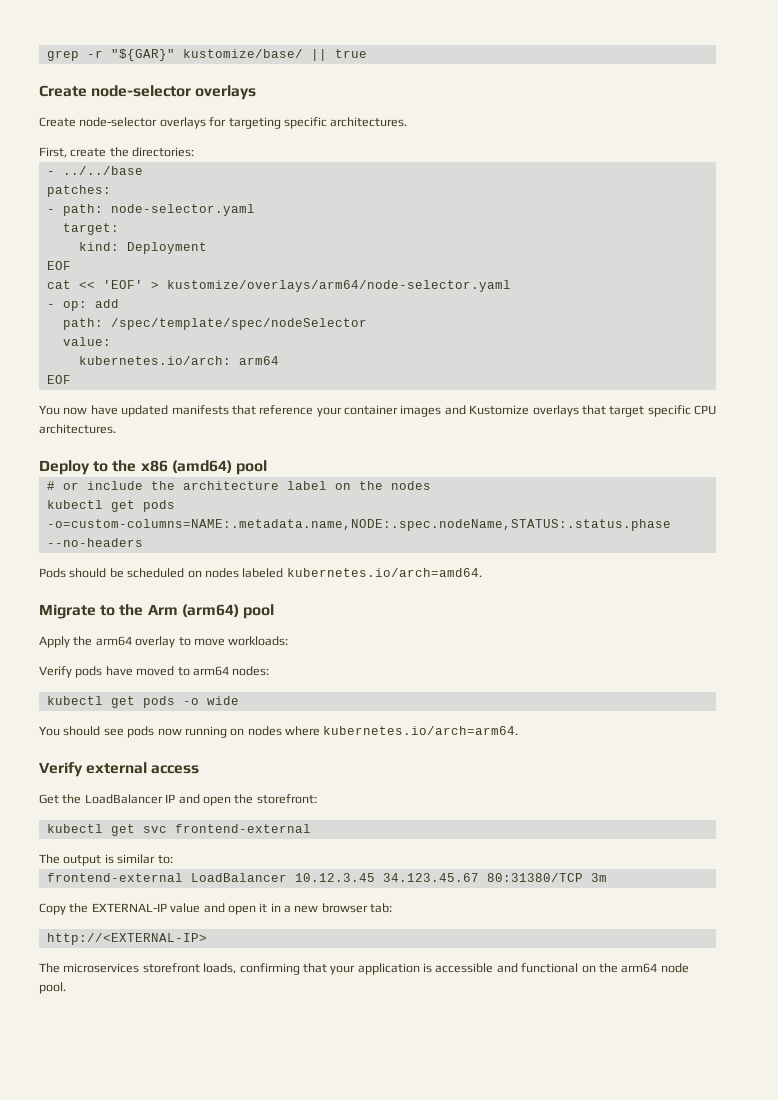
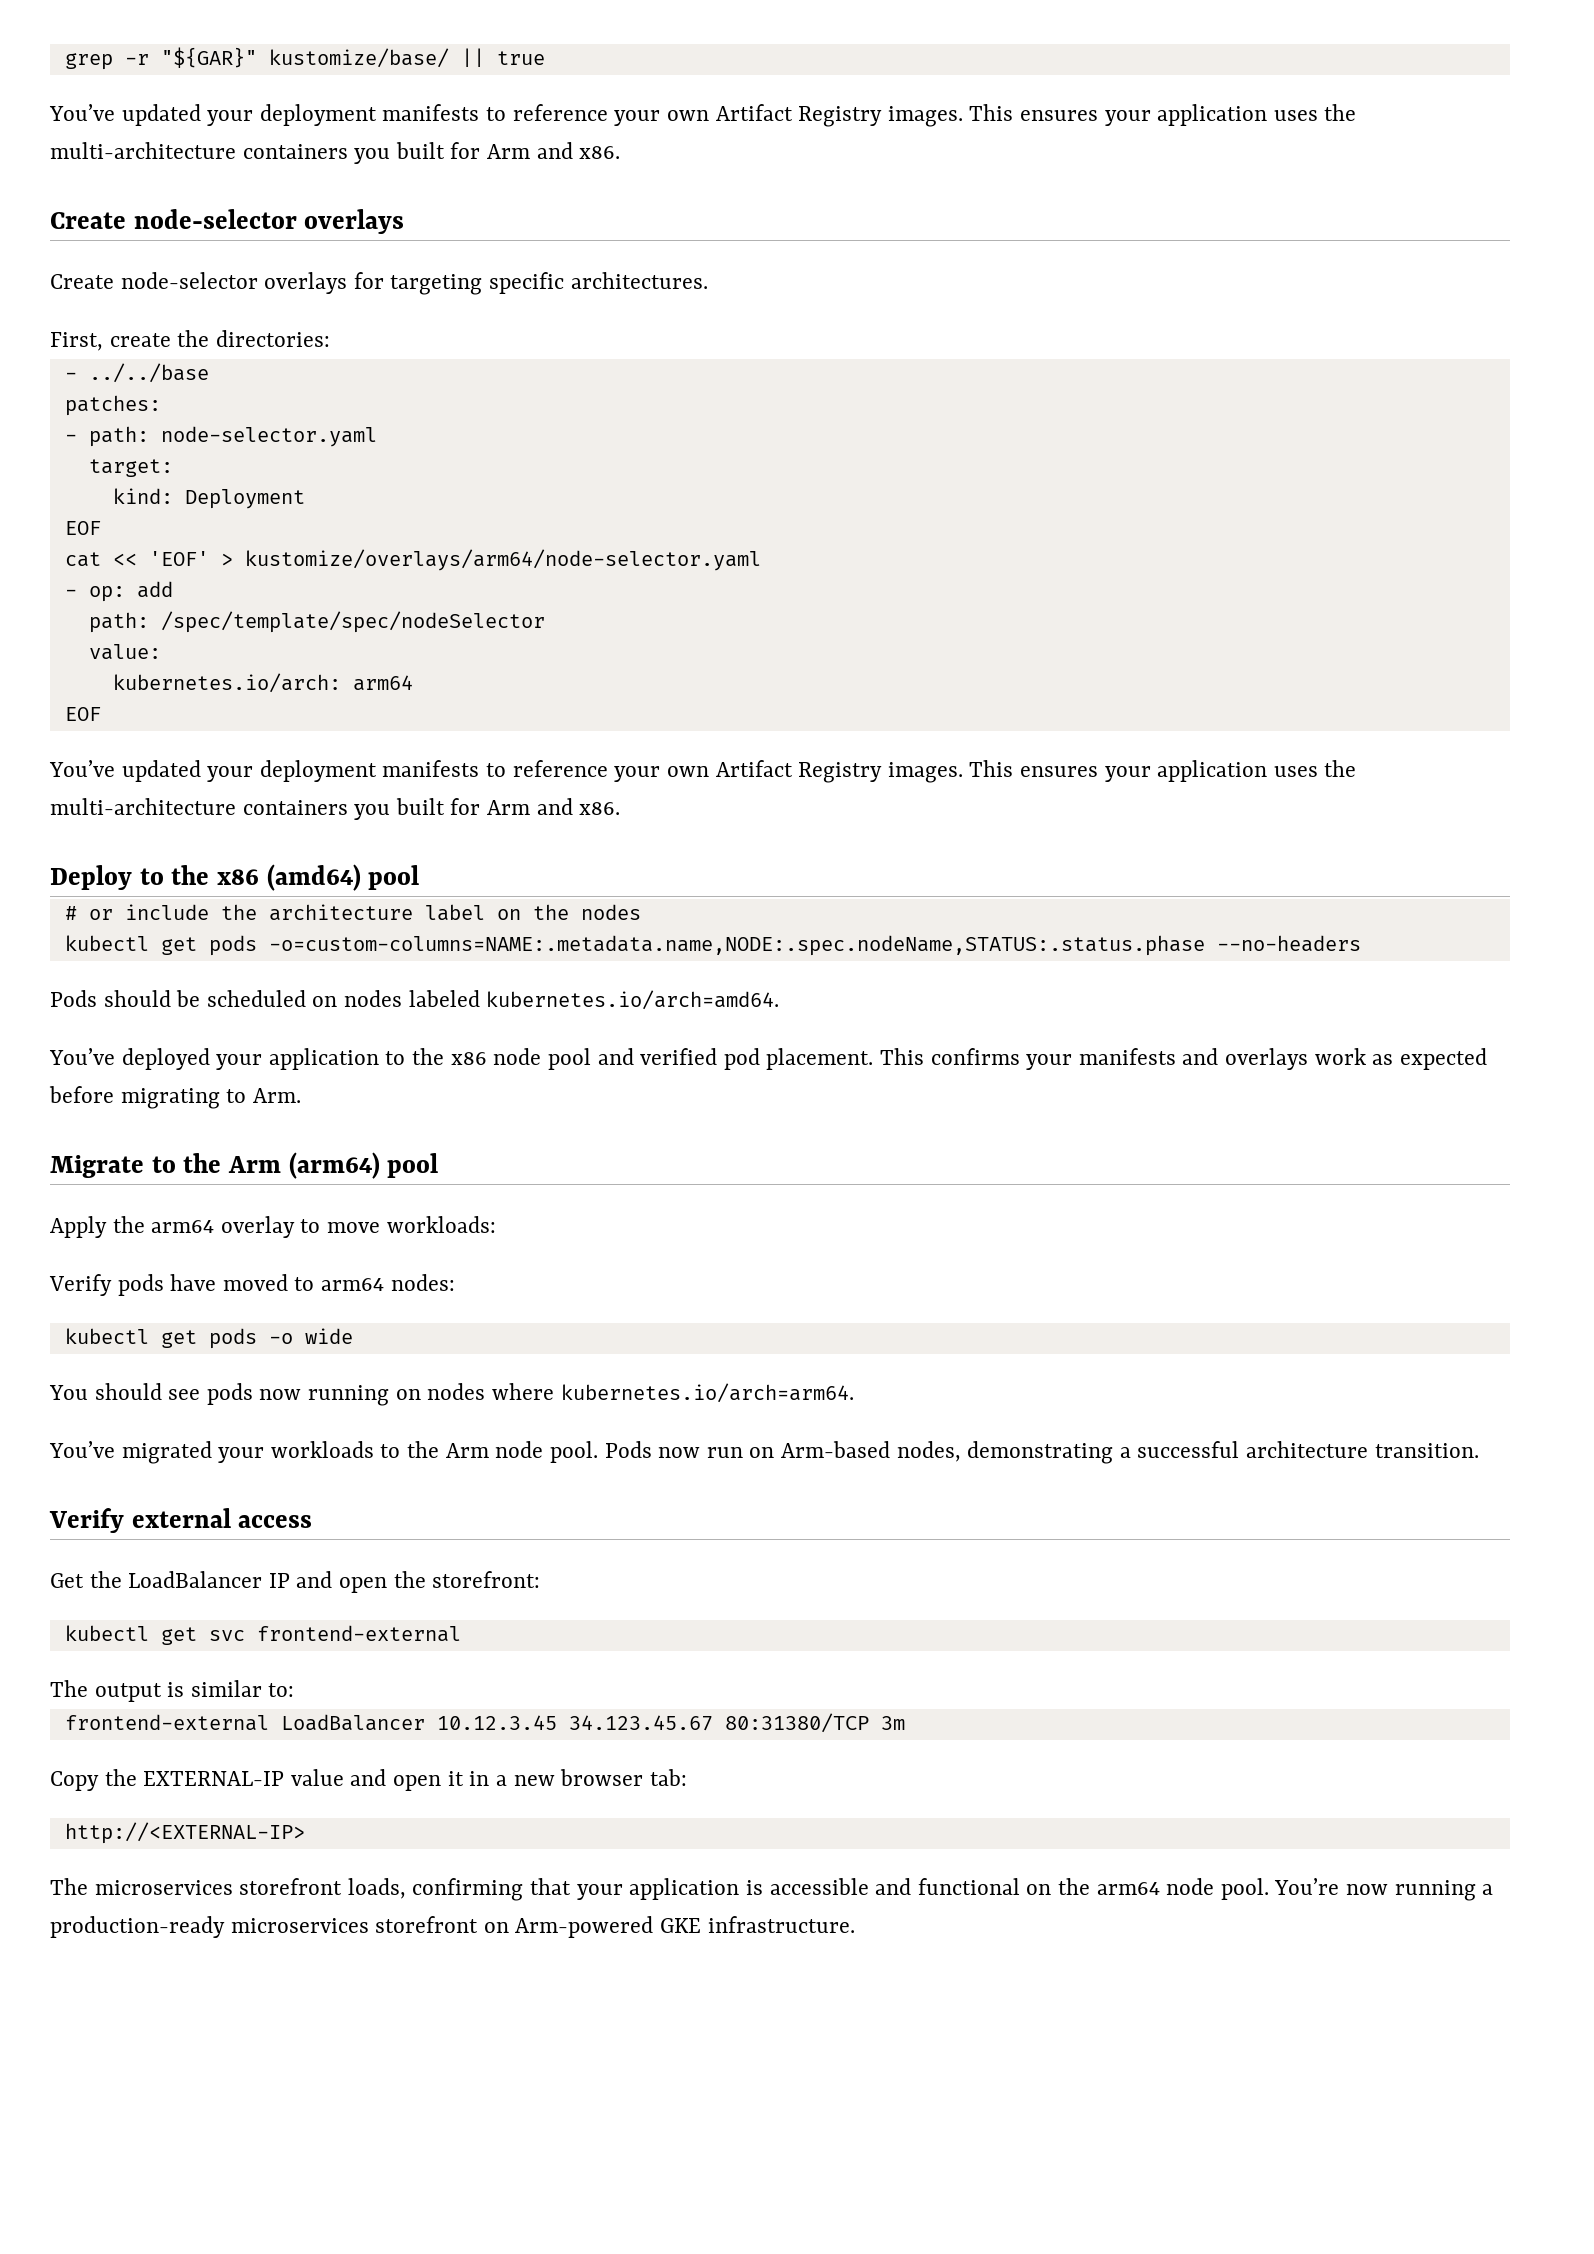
  grep -r "${GAR}" kustomize/base/ || true
+ You’ve updated your deployment manifests to reference your own Artifact Registry images. This ensures your application uses the multi-architecture containers you built for Arm and x86.
  kubernetes.io/arch: arm64
  EOF
- You now have updated manifests that reference your container images and Kustomize overlays that target specific CPU architectures.
+ You’ve updated your deployment manifests to reference your own Artifact Registry images. This ensures your application uses the multi-architecture containers you built for Arm and x86.
+ You’ve deployed your application to the x86 node pool and verified pod placement. This confirms your manifests and overlays work as expected before migrating to Arm.
+ You’ve migrated your workloads to the Arm node pool. Pods now run on Arm-based nodes, demonstrating a successful architecture transition.
+ You’re now running a production-ready microservices storefront on Arm-powered GKE infrastructure.

